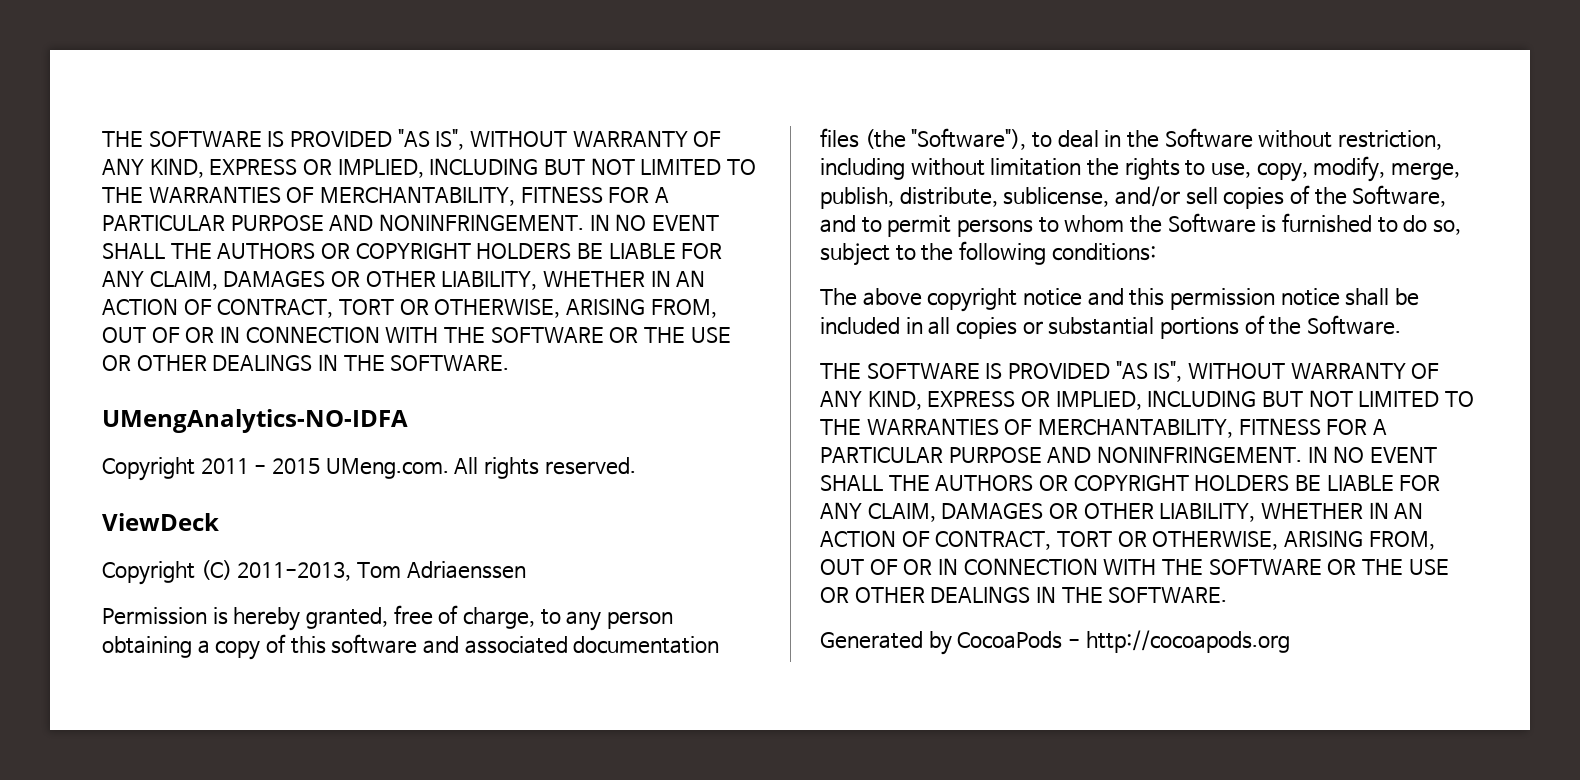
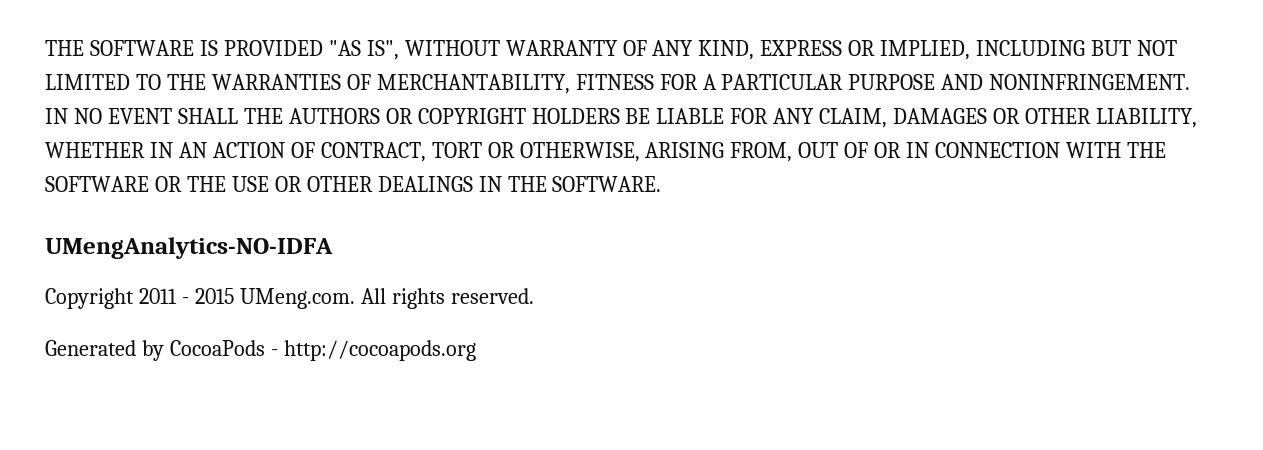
- ViewDeck
- Copyright (C) 2011-2013, Tom Adriaenssen
- Permission is hereby granted, free of charge, to any person obtaining a copy of this software and associated documentation files (the "Software"), to deal in the Software without restriction, including without limitation the rights to use, copy, modify, merge, publish, distribute, sublicense, and/or sell copies of the Software, and to permit persons to whom the Software is furnished to do so, subject to the following conditions:
- The above copyright notice and this permission notice shall be included in all copies or substantial portions of the Software.
- THE SOFTWARE IS PROVIDED "AS IS", WITHOUT WARRANTY OF ANY KIND, EXPRESS OR IMPLIED, INCLUDING BUT NOT LIMITED TO THE WARRANTIES OF MERCHANTABILITY, FITNESS FOR A PARTICULAR PURPOSE AND NONINFRINGEMENT. IN NO EVENT SHALL THE AUTHORS OR COPYRIGHT HOLDERS BE LIABLE FOR ANY CLAIM, DAMAGES OR OTHER LIABILITY, WHETHER IN AN ACTION OF CONTRACT, TORT OR OTHERWISE, ARISING FROM, OUT OF OR IN CONNECTION WITH THE SOFTWARE OR THE USE OR OTHER DEALINGS IN THE SOFTWARE.

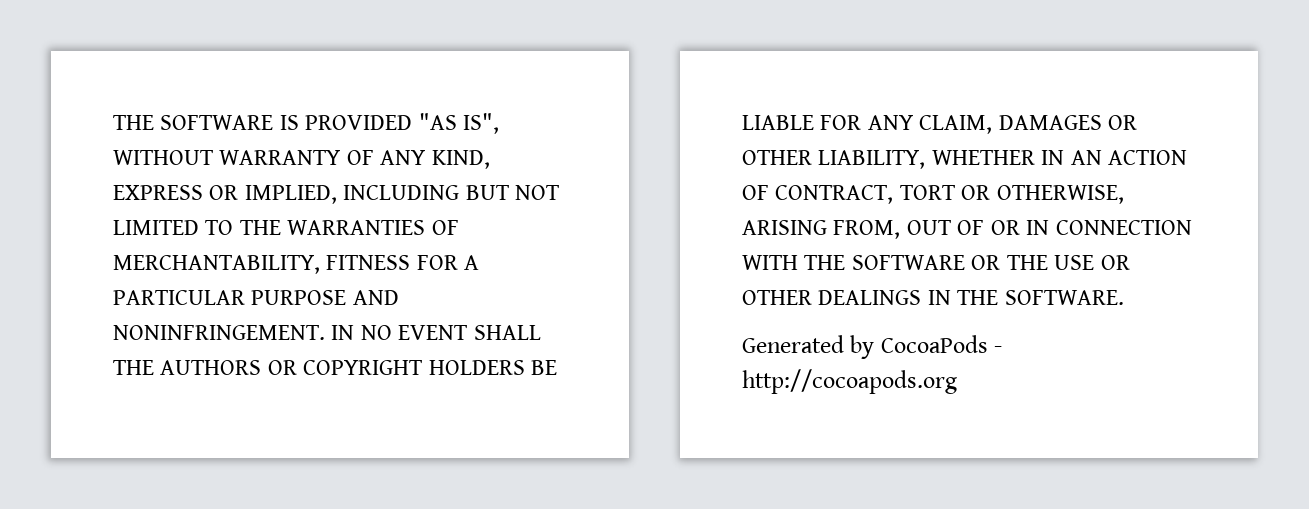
- UMengAnalytics-NO-IDFA
- Copyright 2011 - 2015 UMeng.com. All rights reserved.

